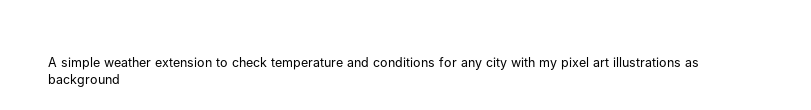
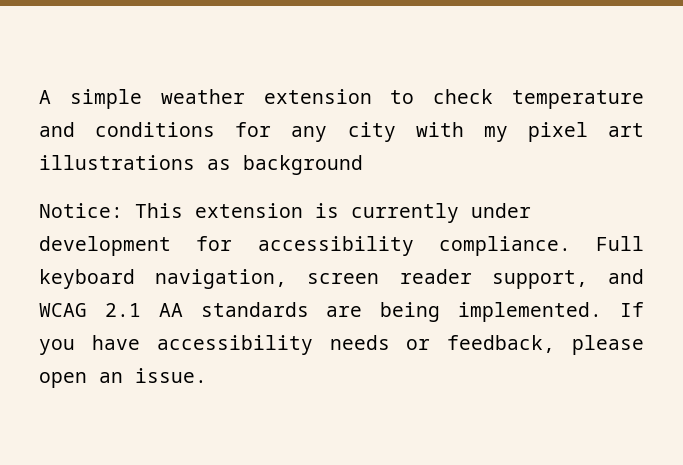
+ Notice: This extension is currently under development for accessibility compliance. Full keyboard navigation, screen reader support, and WCAG 2.1 AA standards are being implemented. If you have accessibility needs or feedback, please open an issue.

